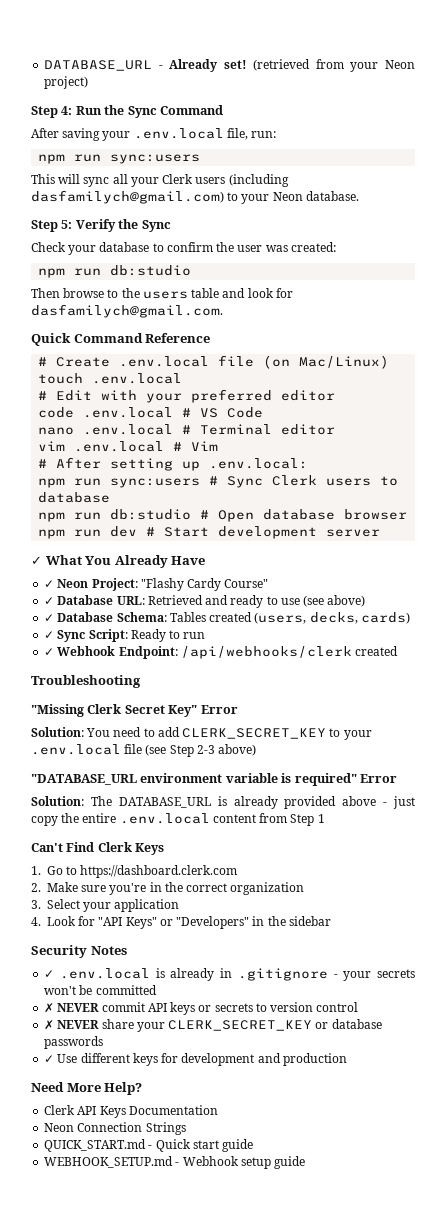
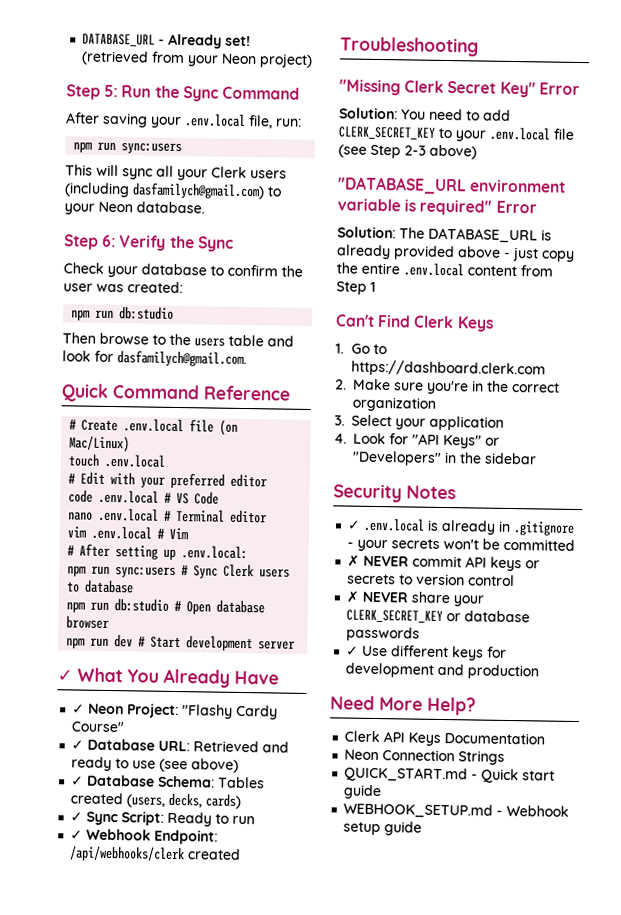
- Step 4: Run the Sync Command
+ Step 5: Run the Sync Command
- Step 5: Verify the Sync
+ Step 6: Verify the Sync

